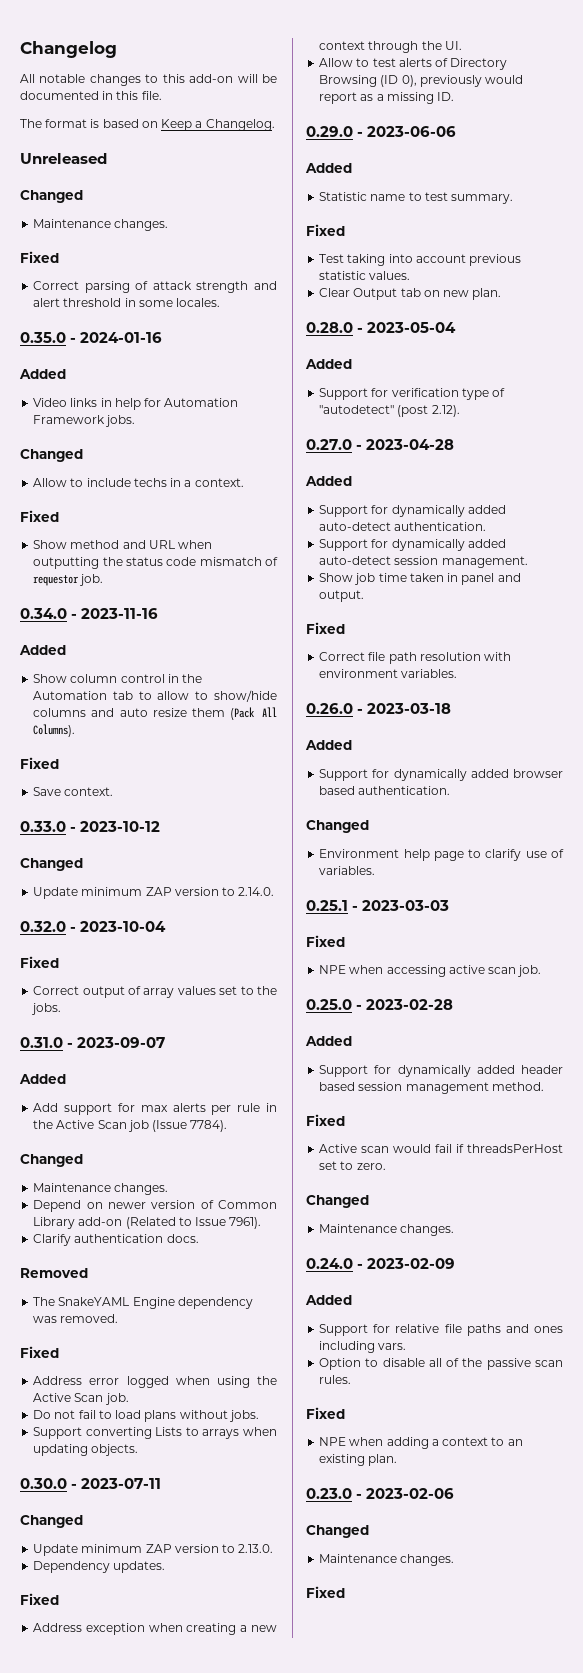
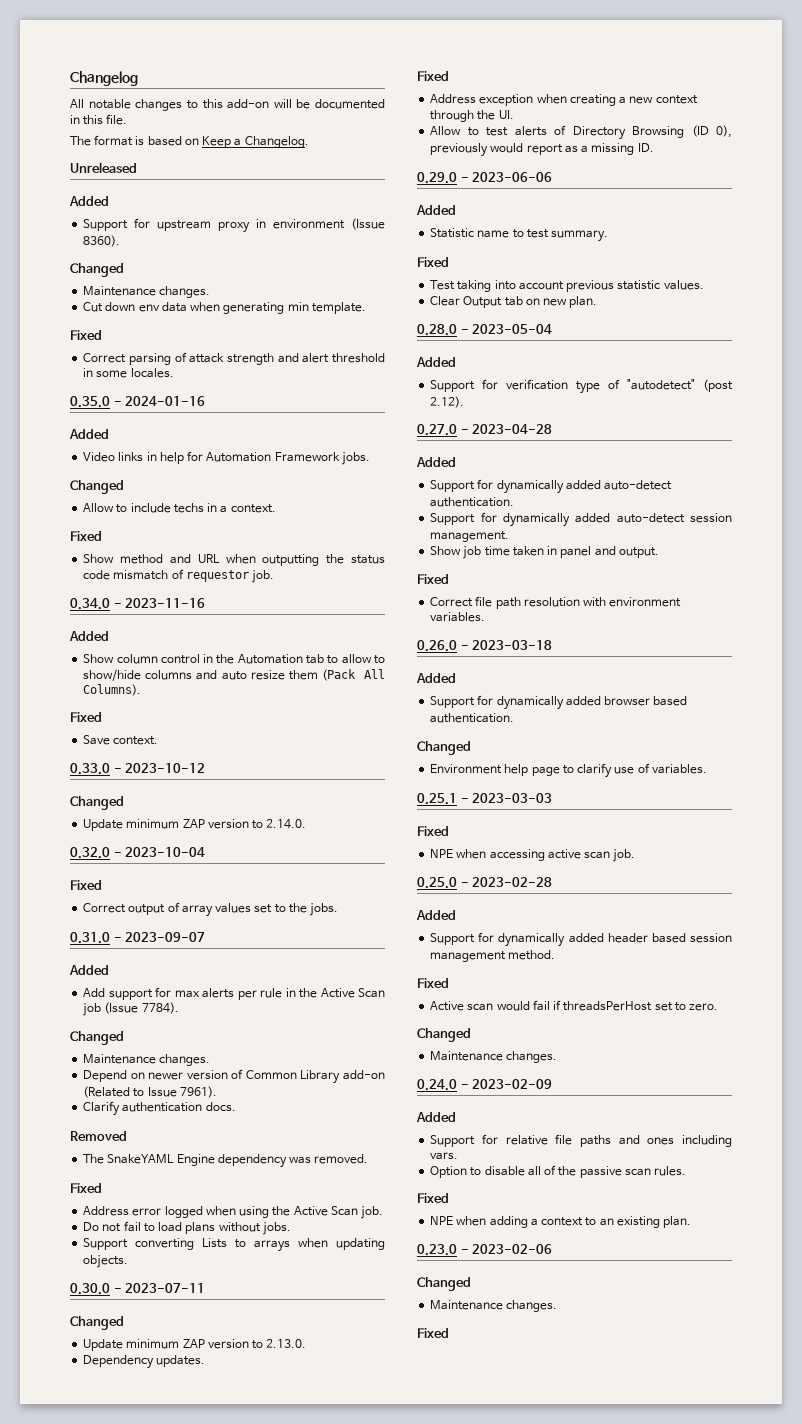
  Unreleased
+ Added
+ Support for upstream proxy in environment (Issue 8360).
  Changed
  Maintenance changes.
+ Cut down env data when generating min template.

